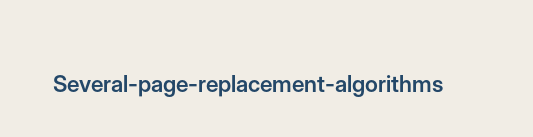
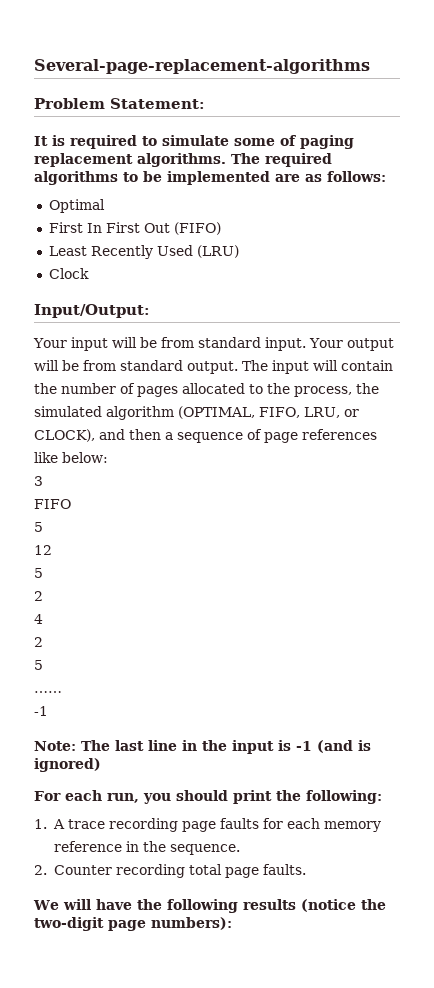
+ Problem Statement:
+ It is required to simulate some of paging replacement algorithms. The required algorithms to be implemented are as follows:
+ Optimal
+ First In First Out (FIFO)
+ Least Recently Used (LRU)
+ Clock
+ Input/Output:
+ Your input will be from standard input. Your output will be from standard output. The input will contain the number of pages allocated to the process, the simulated algorithm (OPTIMAL, FIFO, LRU, or CLOCK), and then a sequence of page references like below:
+ 3
+ FIFO
+ 5
+ 12
+ 5
+ 2
+ 4
+ 2
+ 5
+ ……
+ -1
+ Note: The last line in the input is -1 (and is ignored)
+ For each run, you should print the following:
+ 1. A trace recording page faults for each memory reference in the sequence.
+ 2. Counter recording total page faults.
+ We will have the following results (notice the two-digit page numbers):

